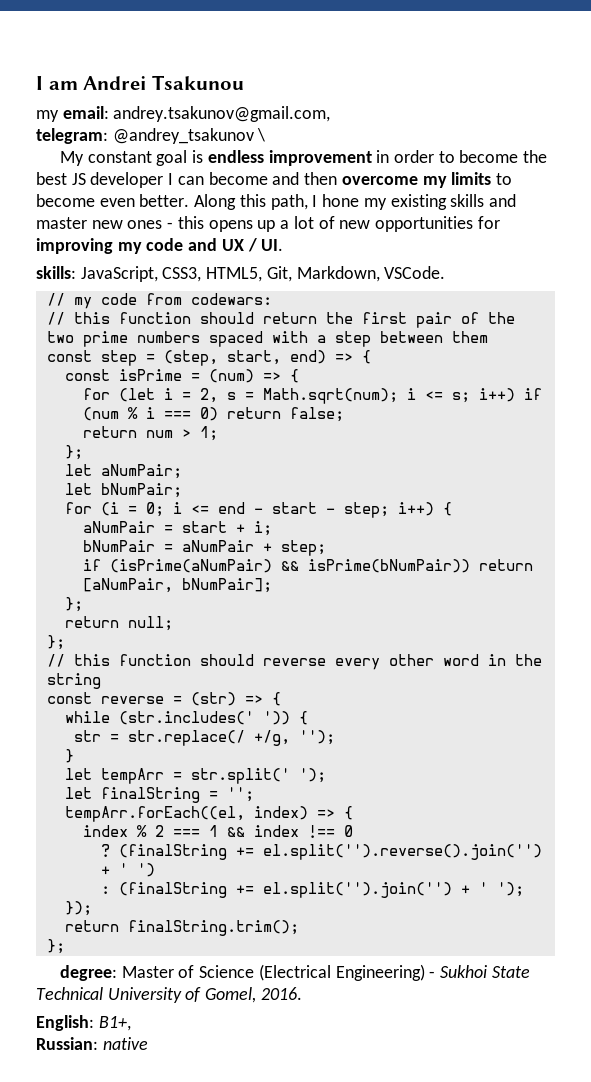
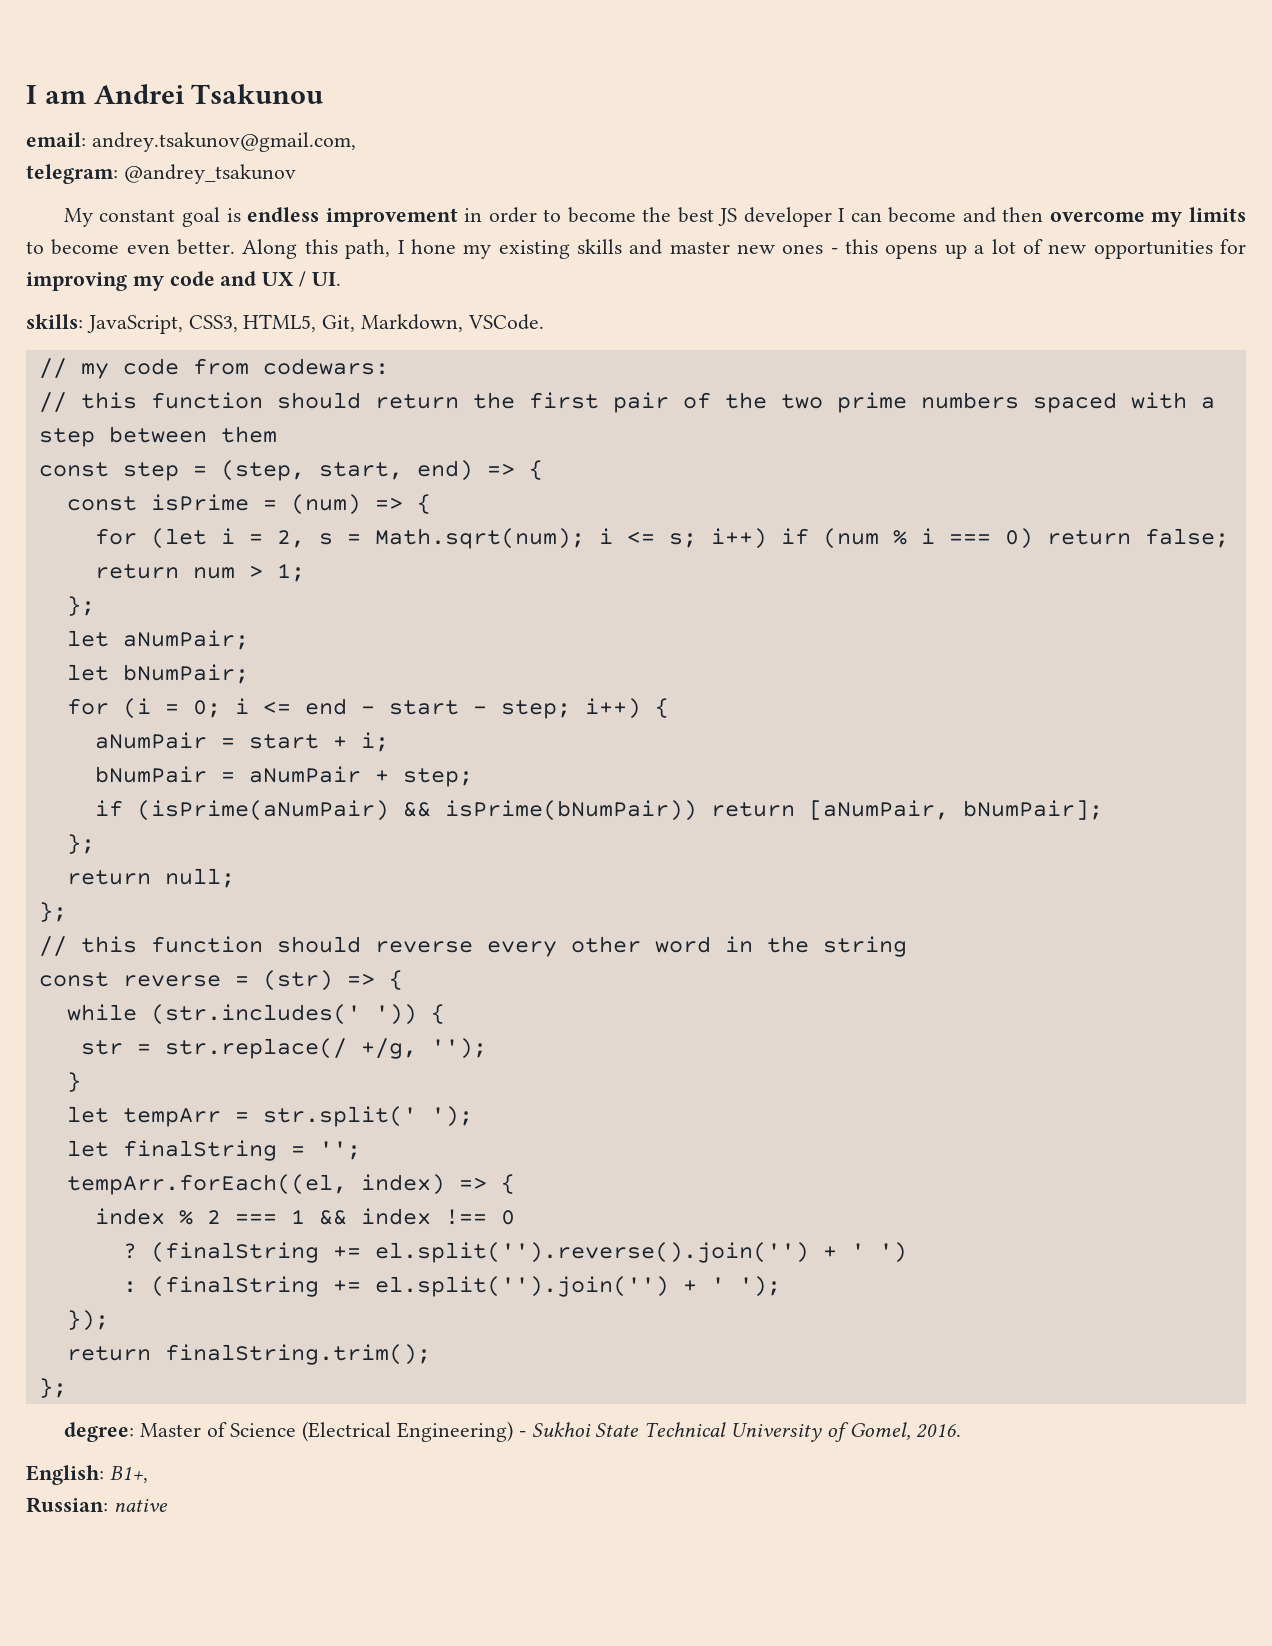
- my email: andrey.tsakunov@gmail.com,
+ email: andrey.tsakunov@gmail.com,
- telegram: @andrey_tsakunov \
+ telegram: @andrey_tsakunov

